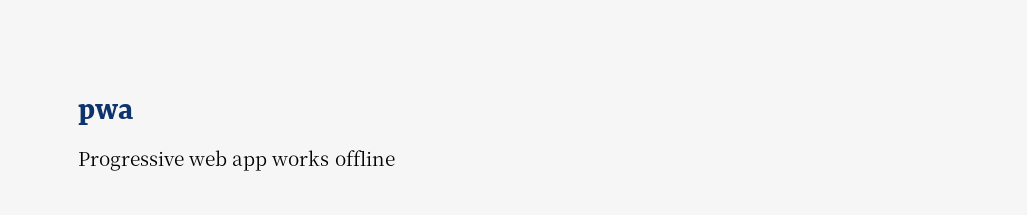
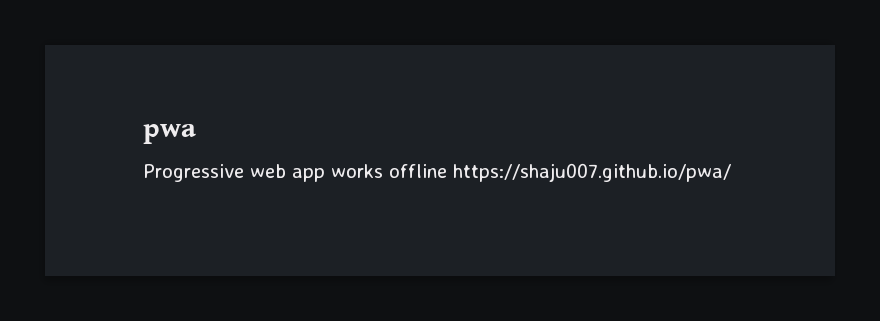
- Progressive web app works offline
+ Progressive web app works offline https://shaju007.github.io/pwa/

